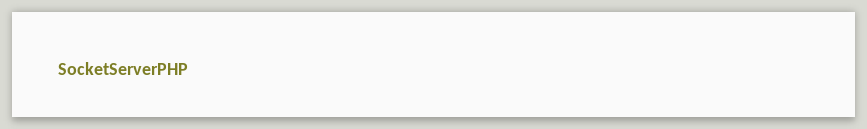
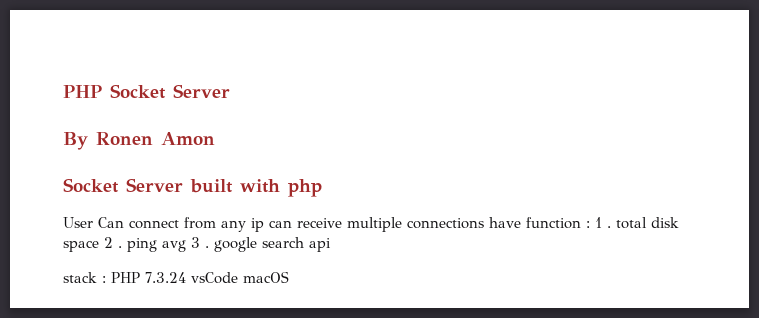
- SocketServerPHP
+ PHP Socket Server
+ By Ronen Amon
+ Socket Server built with php
+ User Can connect from any ip can receive multiple connections have function : 1 . total disk space 2 . ping avg 3 . google search api
+ stack : PHP 7.3.24 vsCode macOS

